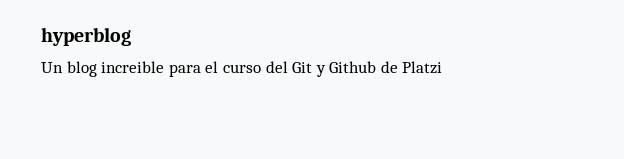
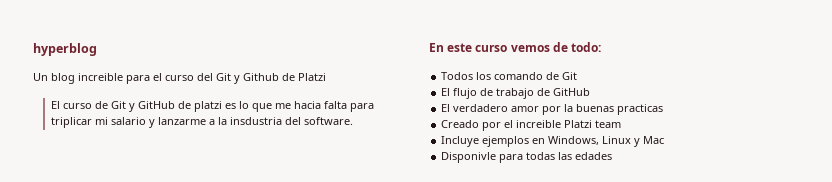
+ El curso de Git y GitHub de platzi es lo que me hacia falta para triplicar mi salario y lanzarme a la insdustria del software.
+ En este curso vemos de todo:
+ Todos los comando de Git
+ El flujo de trabajo de GitHub
+ El verdadero amor por la buenas practicas
+ Creado por el increible Platzi team
+ Incluye ejemplos en Windows, Linux y Mac
+ Disponivle para todas las edades

